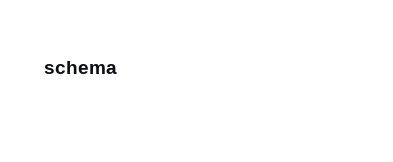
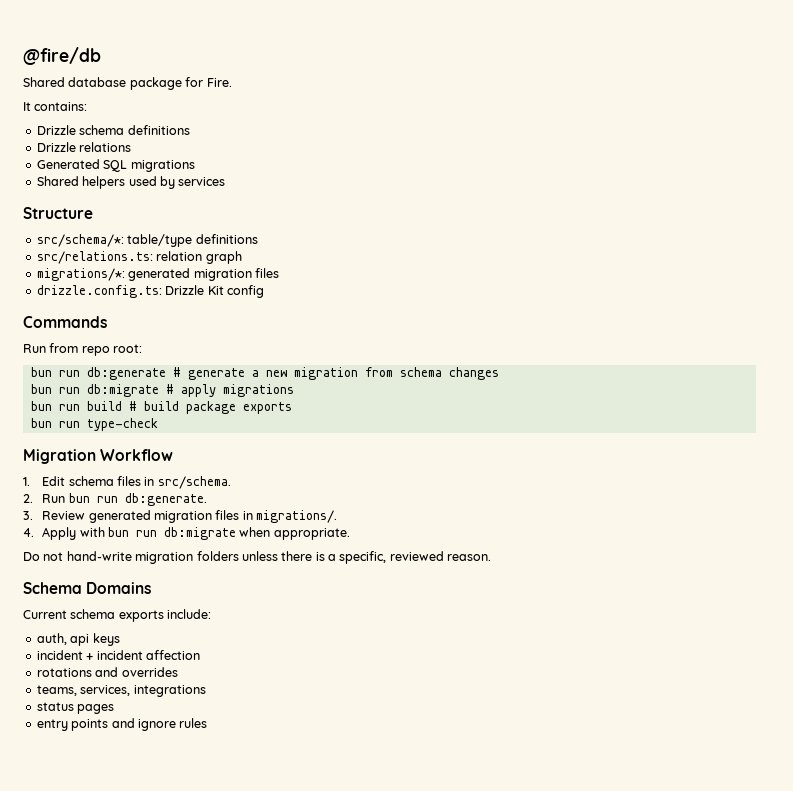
- schema
+ @fire/db
+ Shared database package for Fire.
+ It contains:
+ Drizzle schema definitions
+ Drizzle relations
+ Generated SQL migrations
+ Shared helpers used by services
+ Structure
+ src/schema/*: table/type definitions
+ src/relations.ts: relation graph
+ migrations/*: generated migration files
+ drizzle.config.ts: Drizzle Kit config
+ Commands
+ Run from repo root:
+ bun run db:generate # generate a new migration from schema changes
+ bun run db:migrate # apply migrations
+ bun run build # build package exports
+ bun run type-check
+ Migration Workflow
+ 1. Edit schema files in src/schema.
+ 2. Run bun run db:generate.
+ 3. Review generated migration files in migrations/.
+ 4. Apply with bun run db:migrate when appropriate.
+ Do not hand-write migration folders unless there is a specific, reviewed reason.
+ Schema Domains
+ Current schema exports include:
+ auth, api keys
+ incident + incident affection
+ rotations and overrides
+ teams, services, integrations
+ status pages
+ entry points and ignore rules

